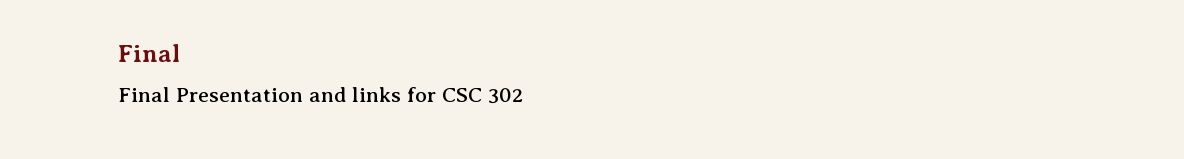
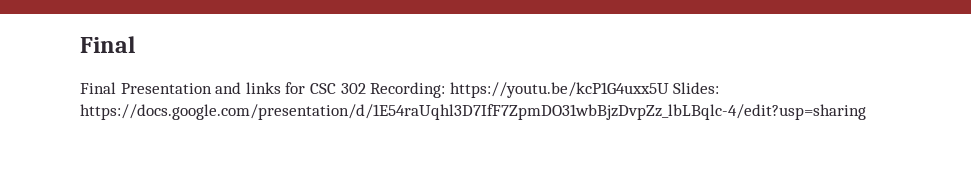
- Final Presentation and links for CSC 302
+ Final Presentation and links for CSC 302 Recording: https://youtu.be/kcP1G4uxx5U Slides: https://docs.google.com/presentation/d/1E54raUqhl3D7IfF7ZpmDO31wbBjzDvpZz_lbLBqlc-4/edit?usp=sharing

